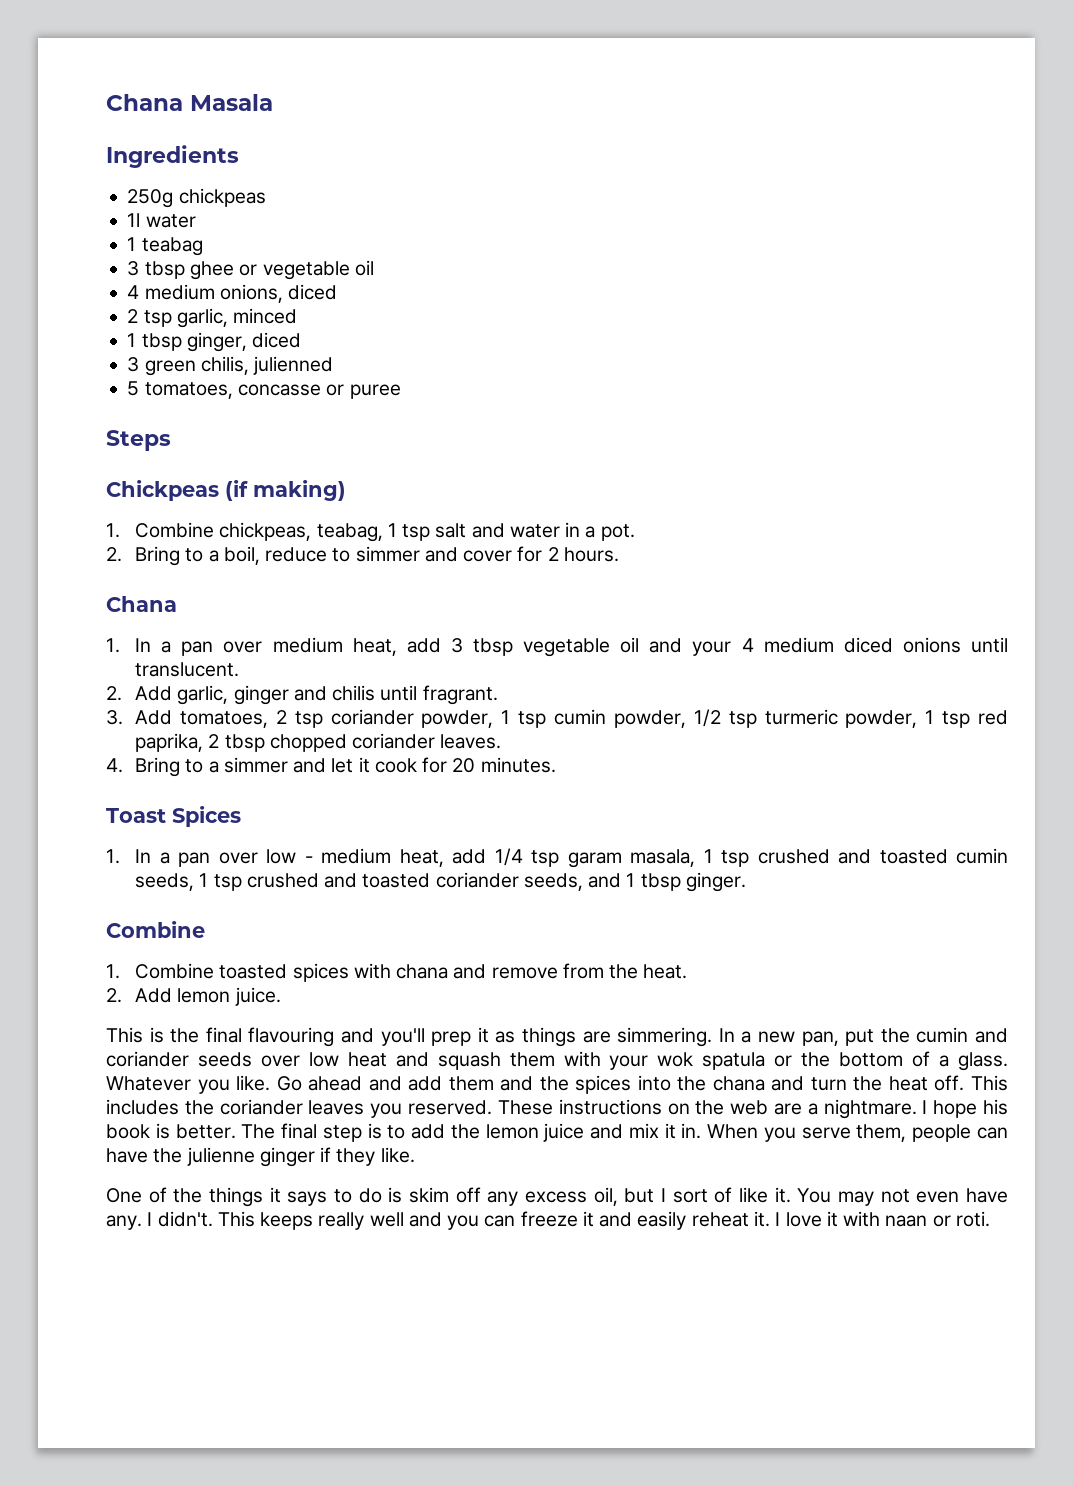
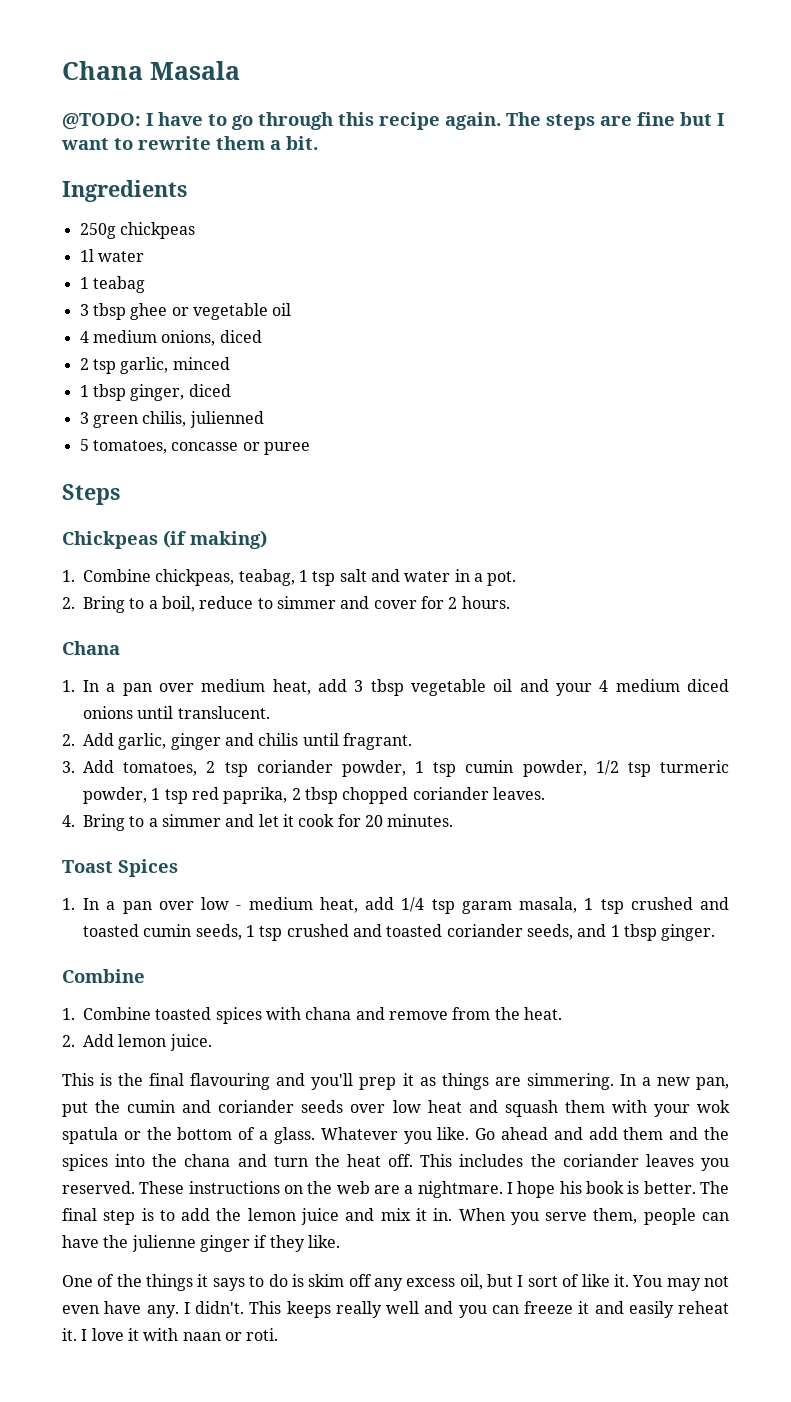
+ @TODO: I have to go through this recipe again. The steps are fine but I want to rewrite them a bit.

